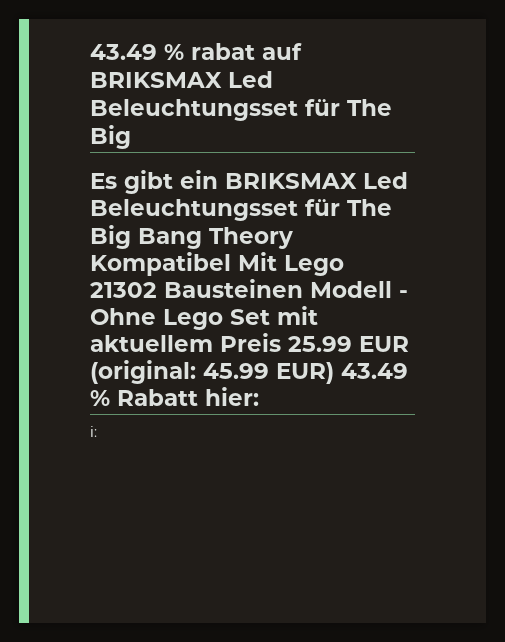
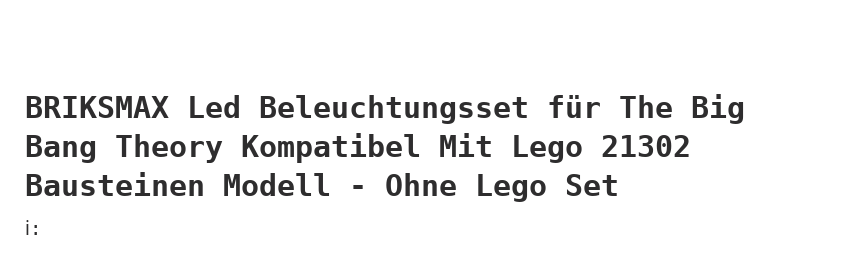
- 43.49 % rabat auf BRIKSMAX Led Beleuchtungsset für The Big
- Es gibt ein BRIKSMAX Led Beleuchtungsset für The Big Bang Theory Kompatibel Mit Lego 21302 Bausteinen Modell - Ohne Lego Set mit aktuellem Preis 25.99 EUR (original: 45.99 EUR) 43.49 % Rabatt hier:
+ BRIKSMAX Led Beleuchtungsset für The Big Bang Theory Kompatibel Mit Lego 21302 Bausteinen Modell - Ohne Lego Set

